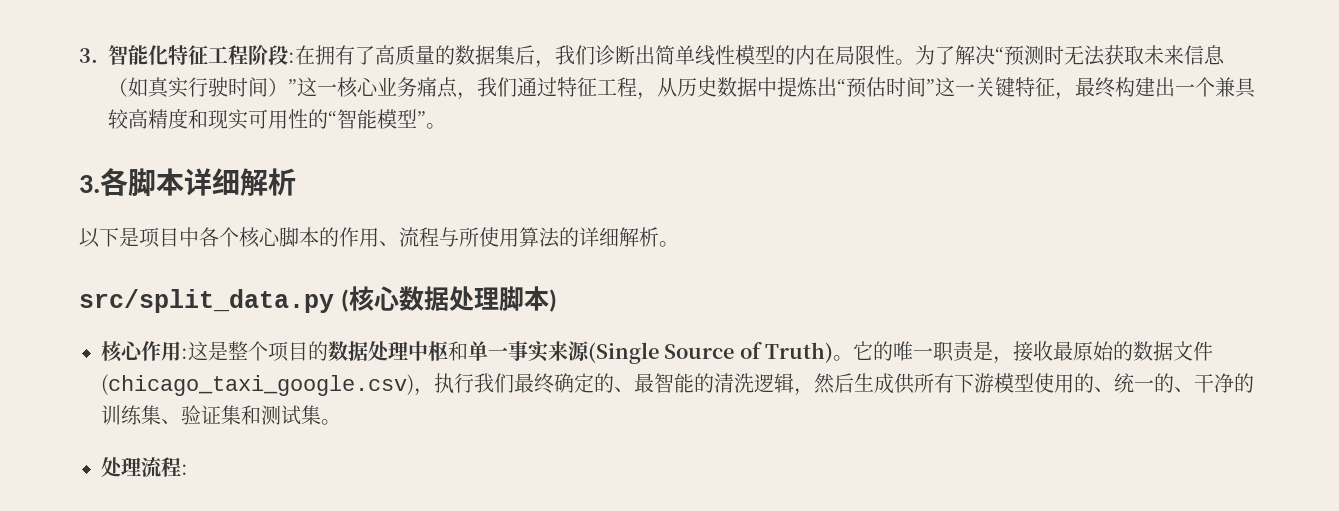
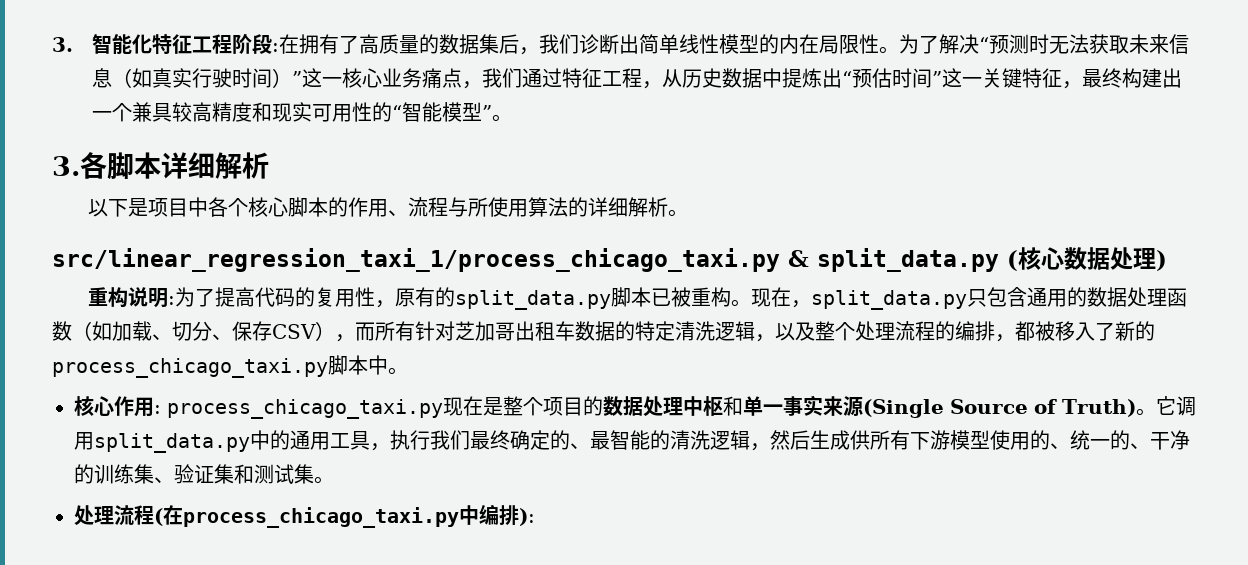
- src/split_data.py (核心数据处理脚本)
+ src/linear_regression_taxi_1/process_chicago_taxi.py & split_data.py (核心数据处理)
+ 重构说明:为了提高代码的复用性，原有的split_data.py脚本已被重构。现在，split_data.py只包含通用的数据处理函数（如加载、切分、保存CSV），而所有针对芝加哥出租车数据的特定清洗逻辑，以及整个处理流程的编排，都被移入了新的process_chicago_taxi.py脚本中。
- 核心作用:这是整个项目的数据处理中枢和单一事实来源(Single Source of Truth)。
+ 核心作用: process_chicago_taxi.py现在是整个项目的数据处理中枢和单一事实来源(Single Source of Truth)。
- 它的唯一职责是，接收最原始的数据文件(chicago_taxi_google.csv)，执行我们最终确定的、最智能的清洗逻辑，然后生成供所有下游模型使用的、统一的、干净的训练集、验证集和测试集。
+ 它调用split_data.py中的通用工具，执行我们最终确定的、最智能的清洗逻辑，然后生成供所有下游模型使用的、统一的、干净的训练集、验证集和测试集。
- 处理流程:
+ 处理流程(在process_chicago_taxi.py中编排):

